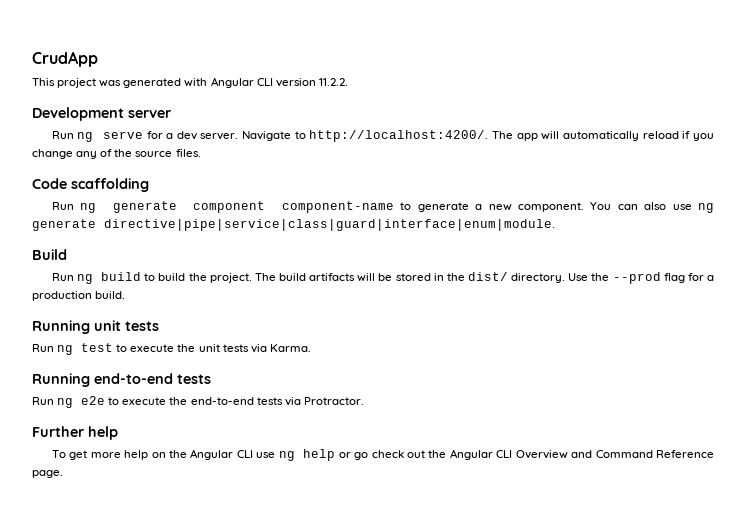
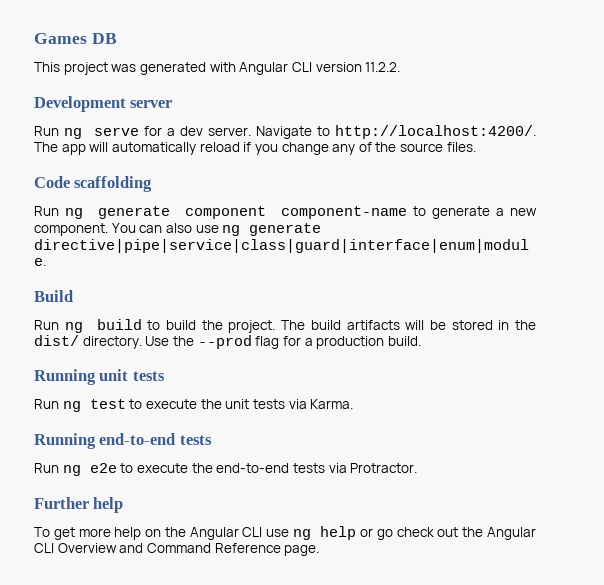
- CrudApp
+ Games DB

